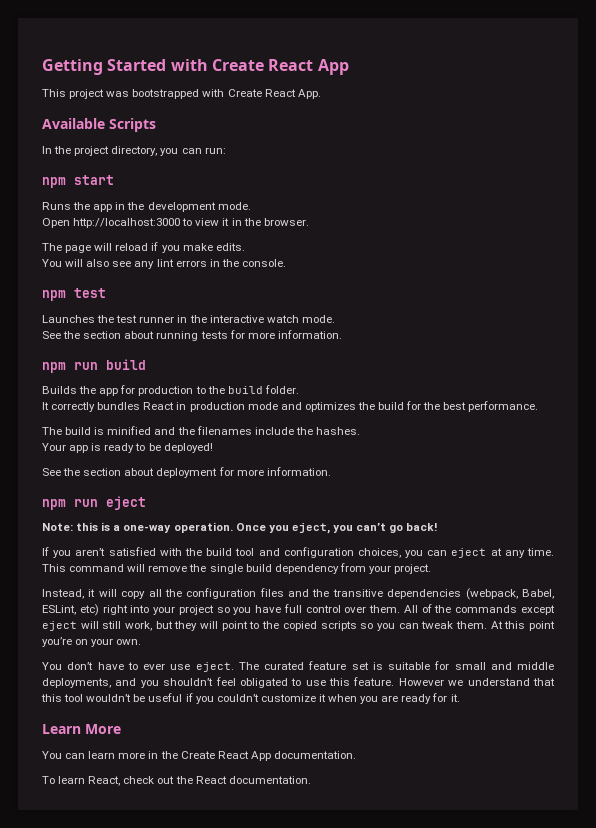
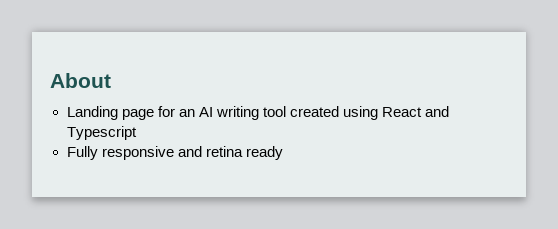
- Getting Started with Create React App
- This project was bootstrapped with Create React App.
- Available Scripts
- In the project directory, you can run:
- npm start
- Runs the app in the development mode.
- Open http://localhost:3000 to view it in the browser.
- The page will reload if you make edits.
- You will also see any lint errors in the console.
- npm test
- Launches the test runner in the interactive watch mode.
- See the section about running tests for more information.
- npm run build
- Builds the app for production to the build folder.
- It correctly bundles React in production mode and optimizes the build for the best performance.
- The build is minified and the filenames include the hashes.
- Your app is ready to be deployed!
- See the section about deployment for more information.
- npm run eject
- Note: this is a one-way operation. Once you eject, you can’t go back!
- If you aren’t satisfied with the build tool and configuration choices, you can eject at any time. This command will remove the single build dependency from your project.
- Instead, it will copy all the configuration files and the transitive dependencies (webpack, Babel, ESLint, etc) right into your project so you have full control over them. All of the commands except eject will still work, but they will point to the copied scripts so you can tweak them. At this point you’re on your own.
- You don’t have to ever use eject. The curated feature set is suitable for small and middle deployments, and you shouldn’t feel obligated to use this feature. However we understand that this tool wouldn’t be useful if you couldn’t customize it when you are ready for it.
- Learn More
- You can learn more in the Create React App documentation.
- To learn React, check out the React documentation.
+ About
+ Landing page for an AI writing tool created using React and Typescript
+ Fully responsive and retina ready

